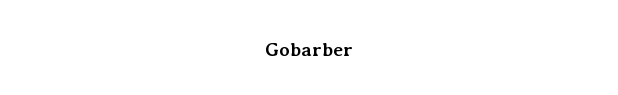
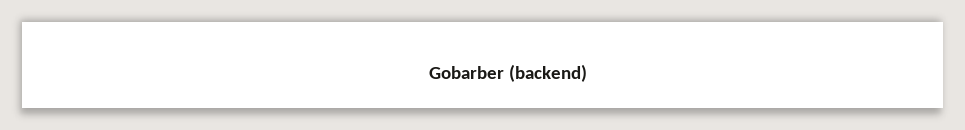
- Gobarber
+ Gobarber (backend)

